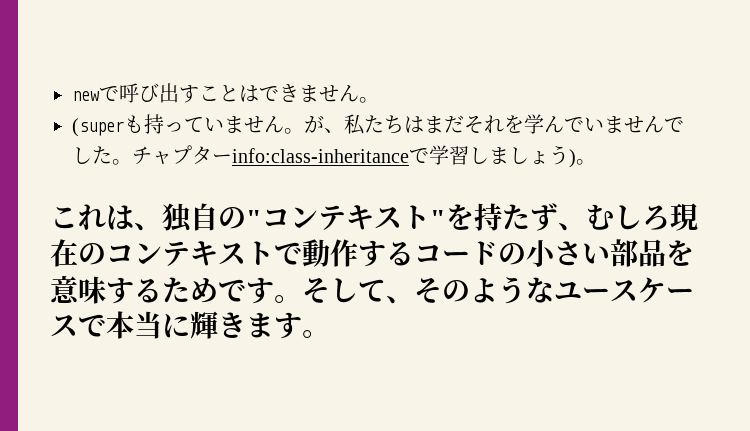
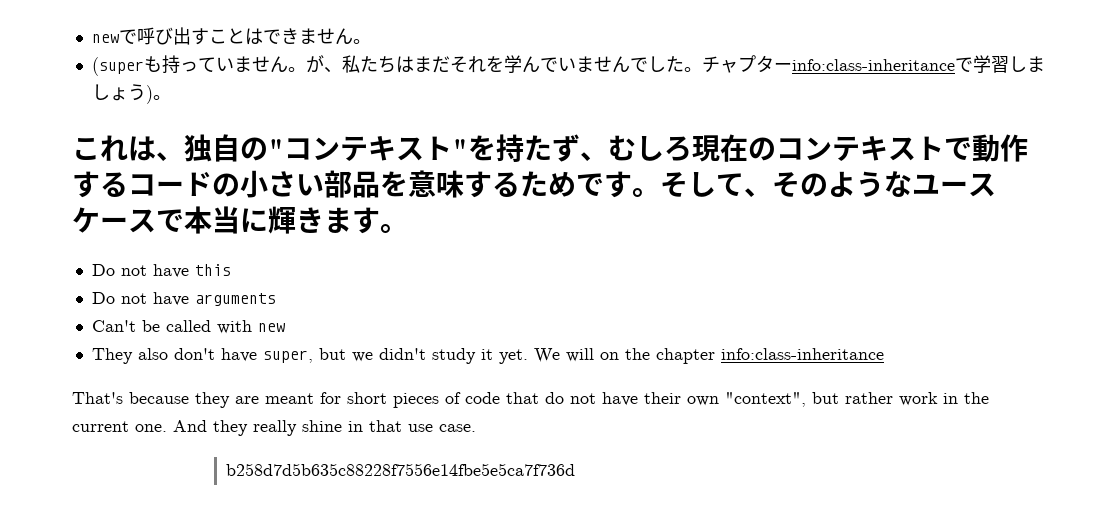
+ Do not have this
+ Do not have arguments
+ Can't be called with new
+ They also don't have super, but we didn't study it yet. We will on the chapter info:class-inheritance
+ That's because they are meant for short pieces of code that do not have their own "context", but rather work in the current one. And they really shine in that use case.
+ b258d7d5b635c88228f7556e14fbe5e5ca7f736d

